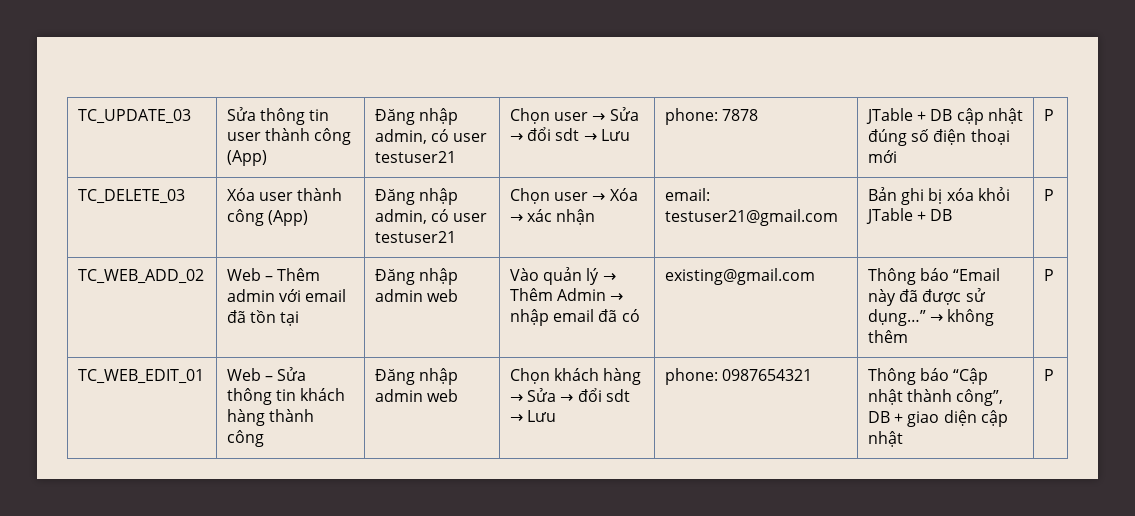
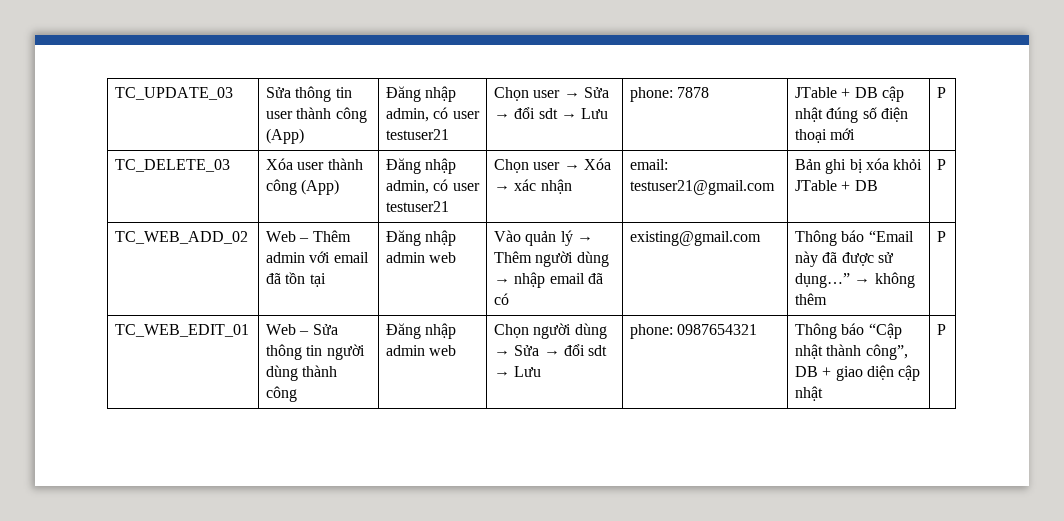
- TC_WEB_ADD_02 | Web – Thêm admin với email đã tồn tại | Đăng nhập admin web | Vào quản lý → Thêm Admin → nhập email đã có | existing@gmail.com | Thông báo “Email này đã được sử dụng…” → không thêm | P
+ TC_WEB_ADD_02 | Web – Thêm admin với email đã tồn tại | Đăng nhập admin web | Vào quản lý → Thêm người dùng → nhập email đã có | existing@gmail.com | Thông báo “Email này đã được sử dụng…” → không thêm | P
- TC_WEB_EDIT_01 | Web – Sửa thông tin khách hàng thành công | Đăng nhập admin web | Chọn khách hàng → Sửa → đổi sdt → Lưu | phone: 0987654321 | Thông báo “Cập nhật thành công”, DB + giao diện cập nhật | P
+ TC_WEB_EDIT_01 | Web – Sửa thông tin người dùng thành công | Đăng nhập admin web | Chọn người dùng → Sửa → đổi sdt → Lưu | phone: 0987654321 | Thông báo “Cập nhật thành công”, DB + giao diện cập nhật | P

